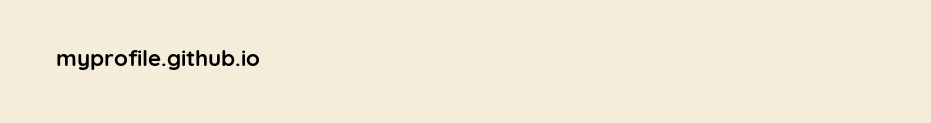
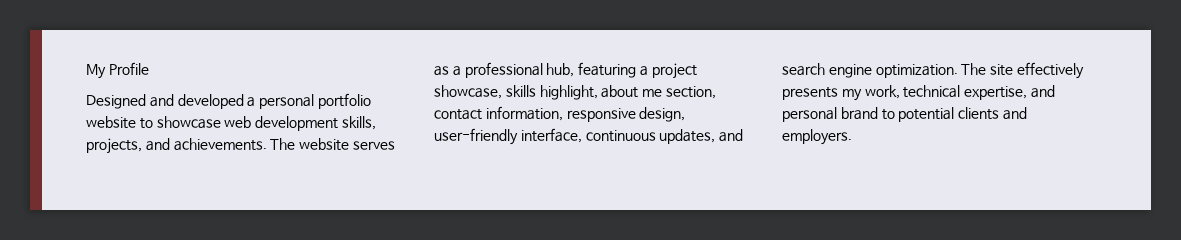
- myprofile.github.io
+ My Profile
+ Designed and developed a personal portfolio website to showcase web development skills, projects, and achievements. The website serves as a professional hub, featuring a project showcase, skills highlight, about me section, contact information, responsive design, user-friendly interface, continuous updates, and search engine optimization. The site effectively presents my work, technical expertise, and personal brand to potential clients and employers.

